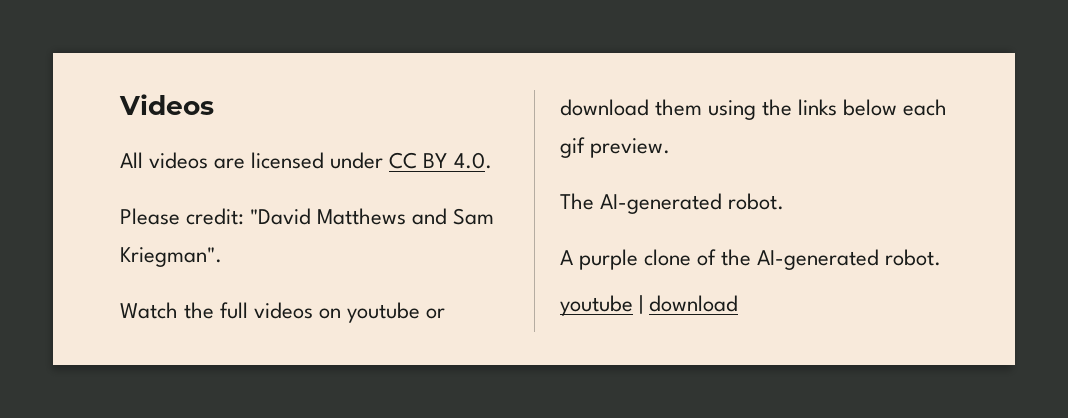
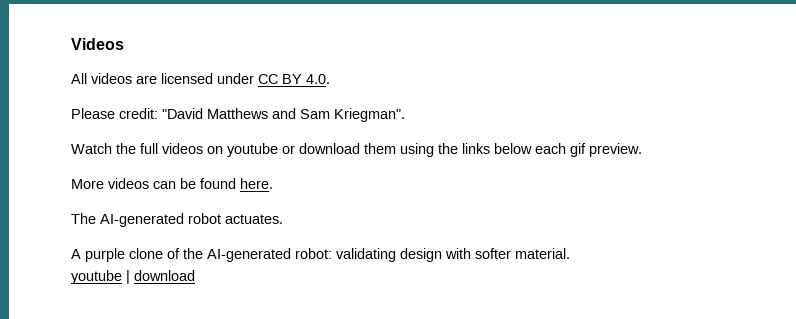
+ More videos can be found here.
- The AI-generated robot.
+ The AI-generated robot actuates.
- A purple clone of the AI-generated robot.
+ A purple clone of the AI-generated robot: validating design with softer material.

